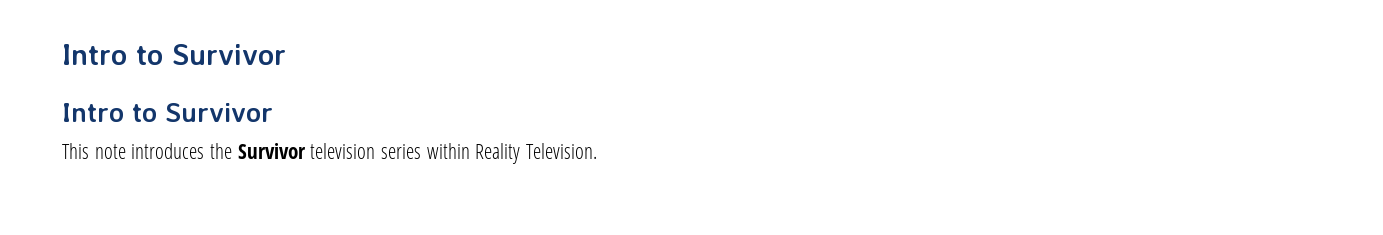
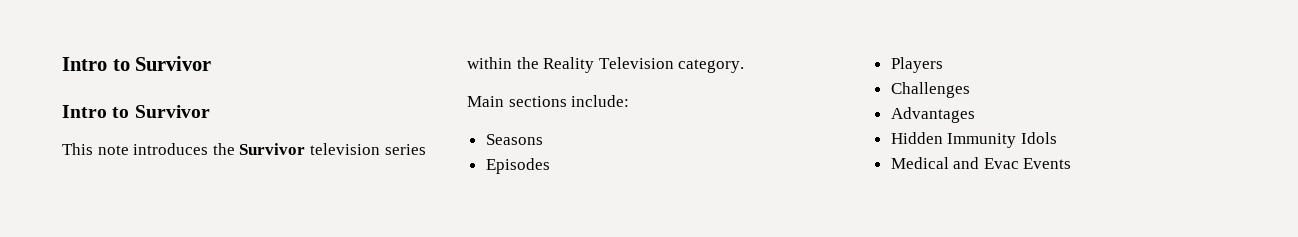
- This note introduces the Survivor television series within Reality Television.
+ This note introduces the Survivor television series within the Reality Television category.
+ Main sections include:
+ Seasons
+ Episodes
+ Players
+ Challenges
+ Advantages
+ Hidden Immunity Idols
+ Medical and Evac Events

